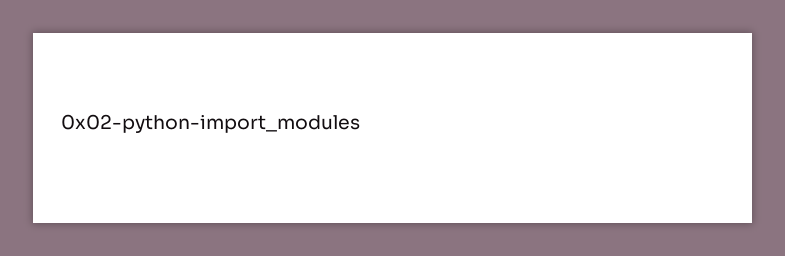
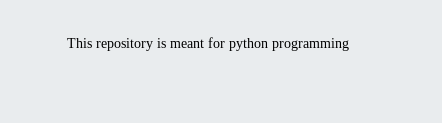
- 0x02-python-import_modules
+ This repository is meant for python programming

